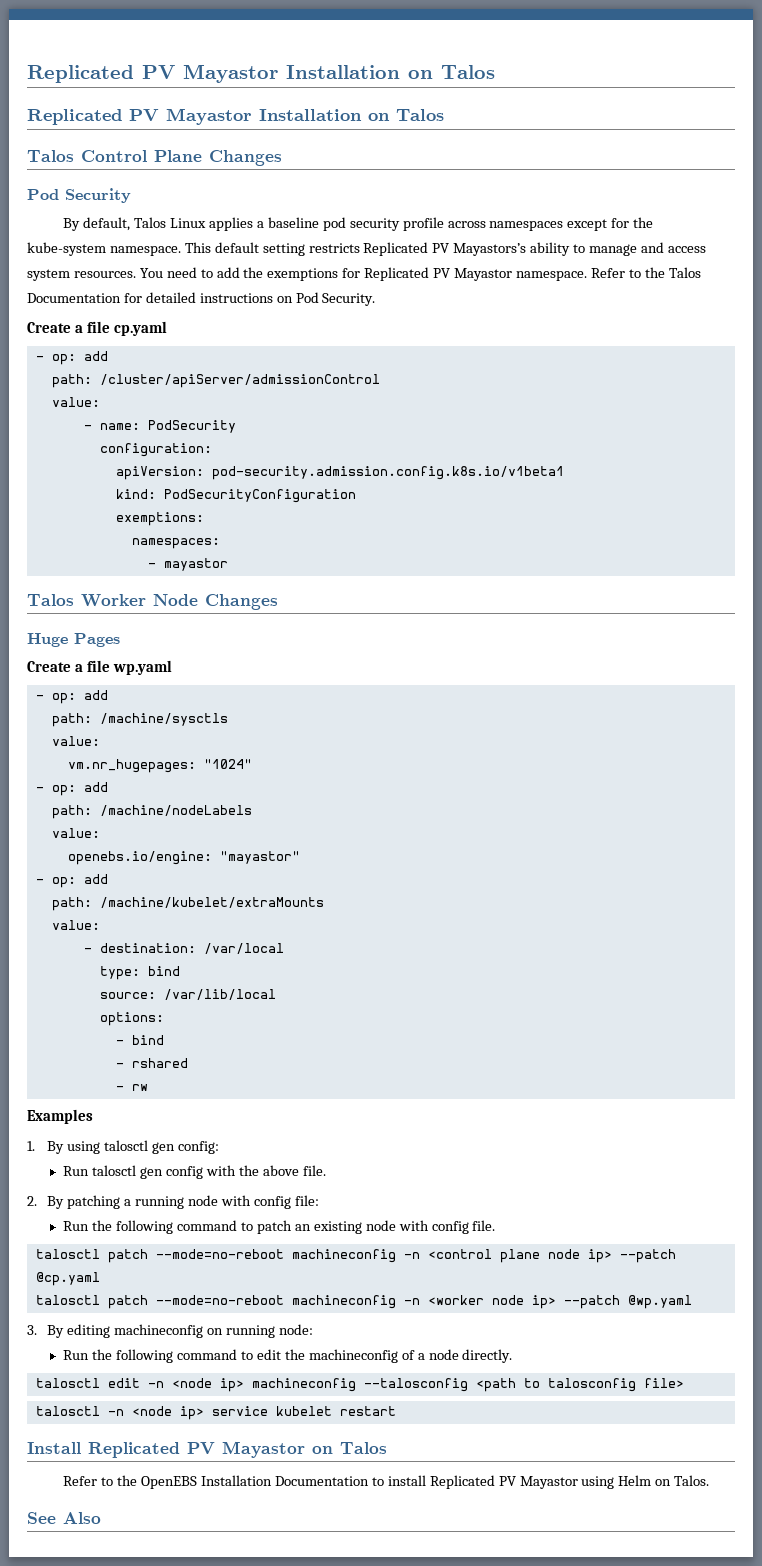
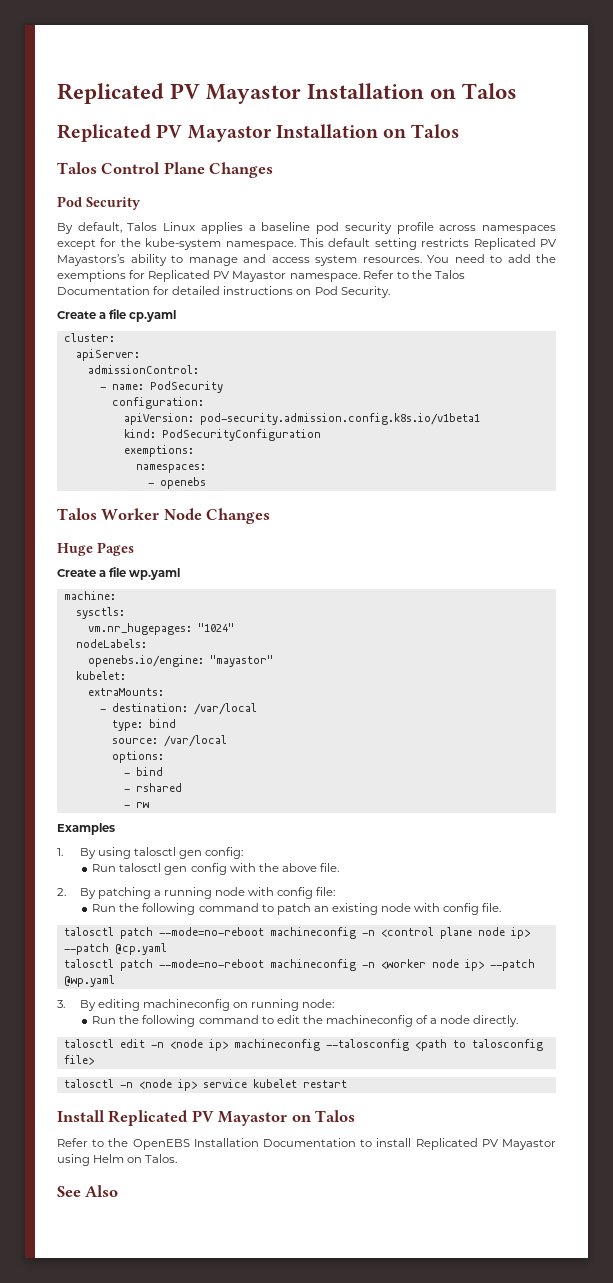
  Create a file cp.yaml
- - op: add
- path: /cluster/apiServer/admissionControl
- value:
+ cluster:
+ apiServer:
+ admissionControl:
- - mayastor
+ - openebs
  Create a file wp.yaml
- - op: add
- path: /machine/sysctls
- value:
+ machine:
+ sysctls:
  vm.nr_hugepages: "1024"
- - op: add
- path: /machine/nodeLabels
- value:
+ nodeLabels:
  openebs.io/engine: "mayastor"
- - op: add
- path: /machine/kubelet/extraMounts
- value:
+ kubelet:
+ extraMounts:
- source: /var/lib/local
+ source: /var/local

